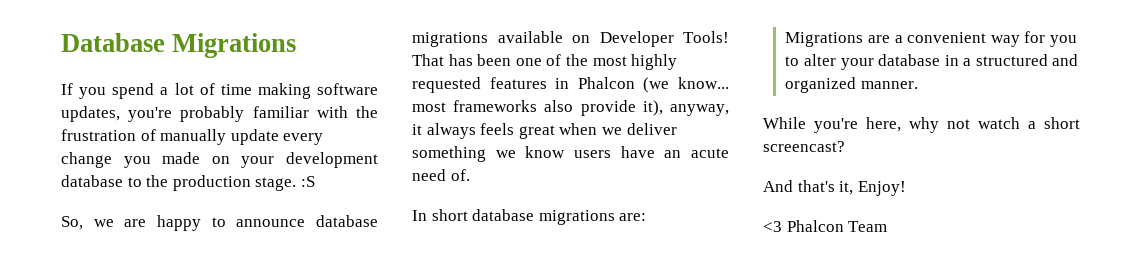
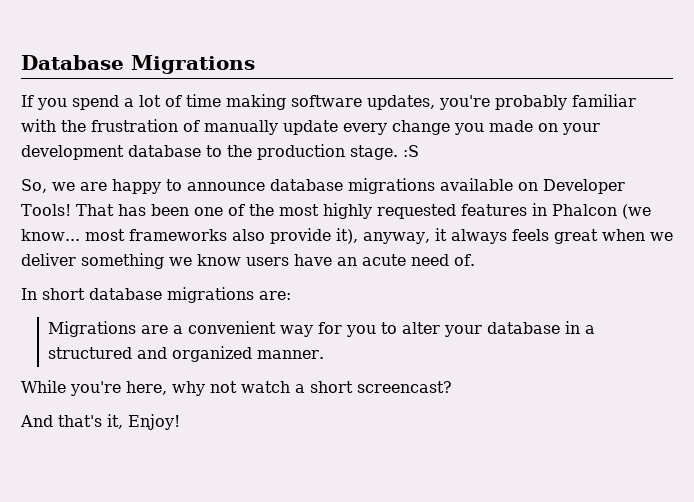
- <3 Phalcon Team

